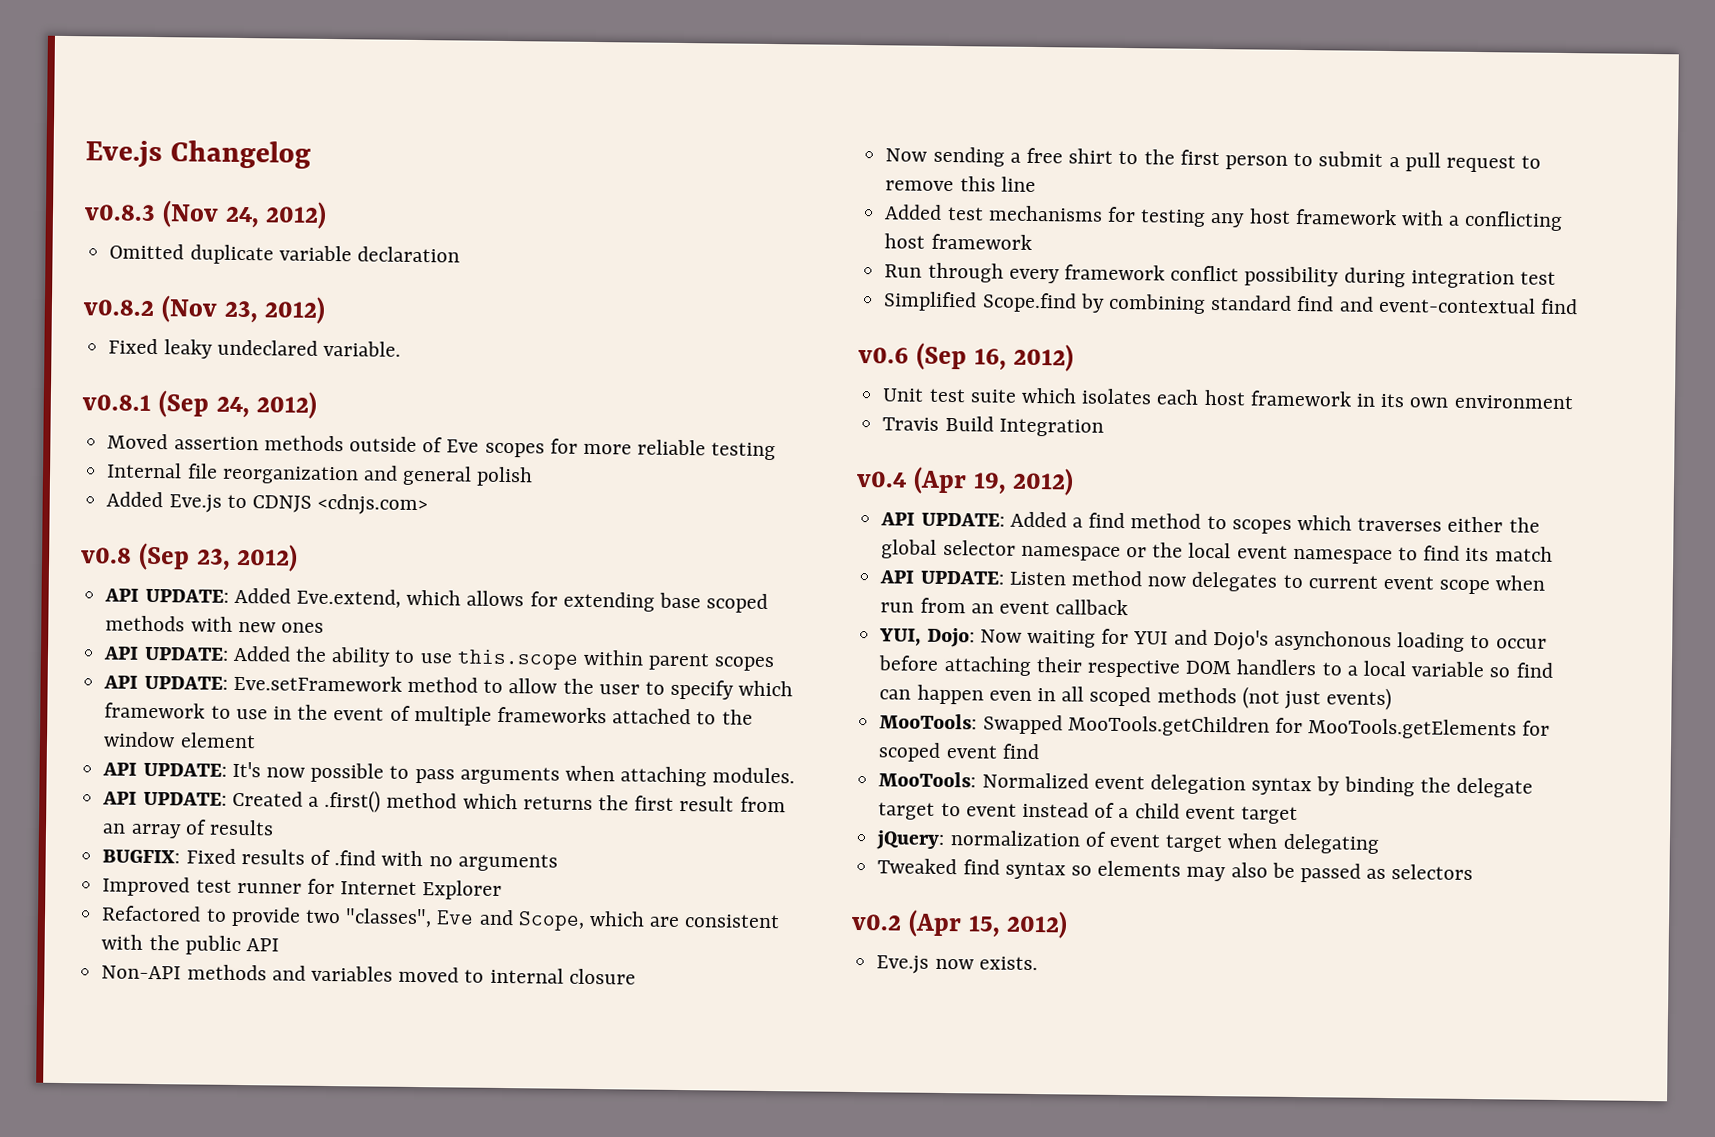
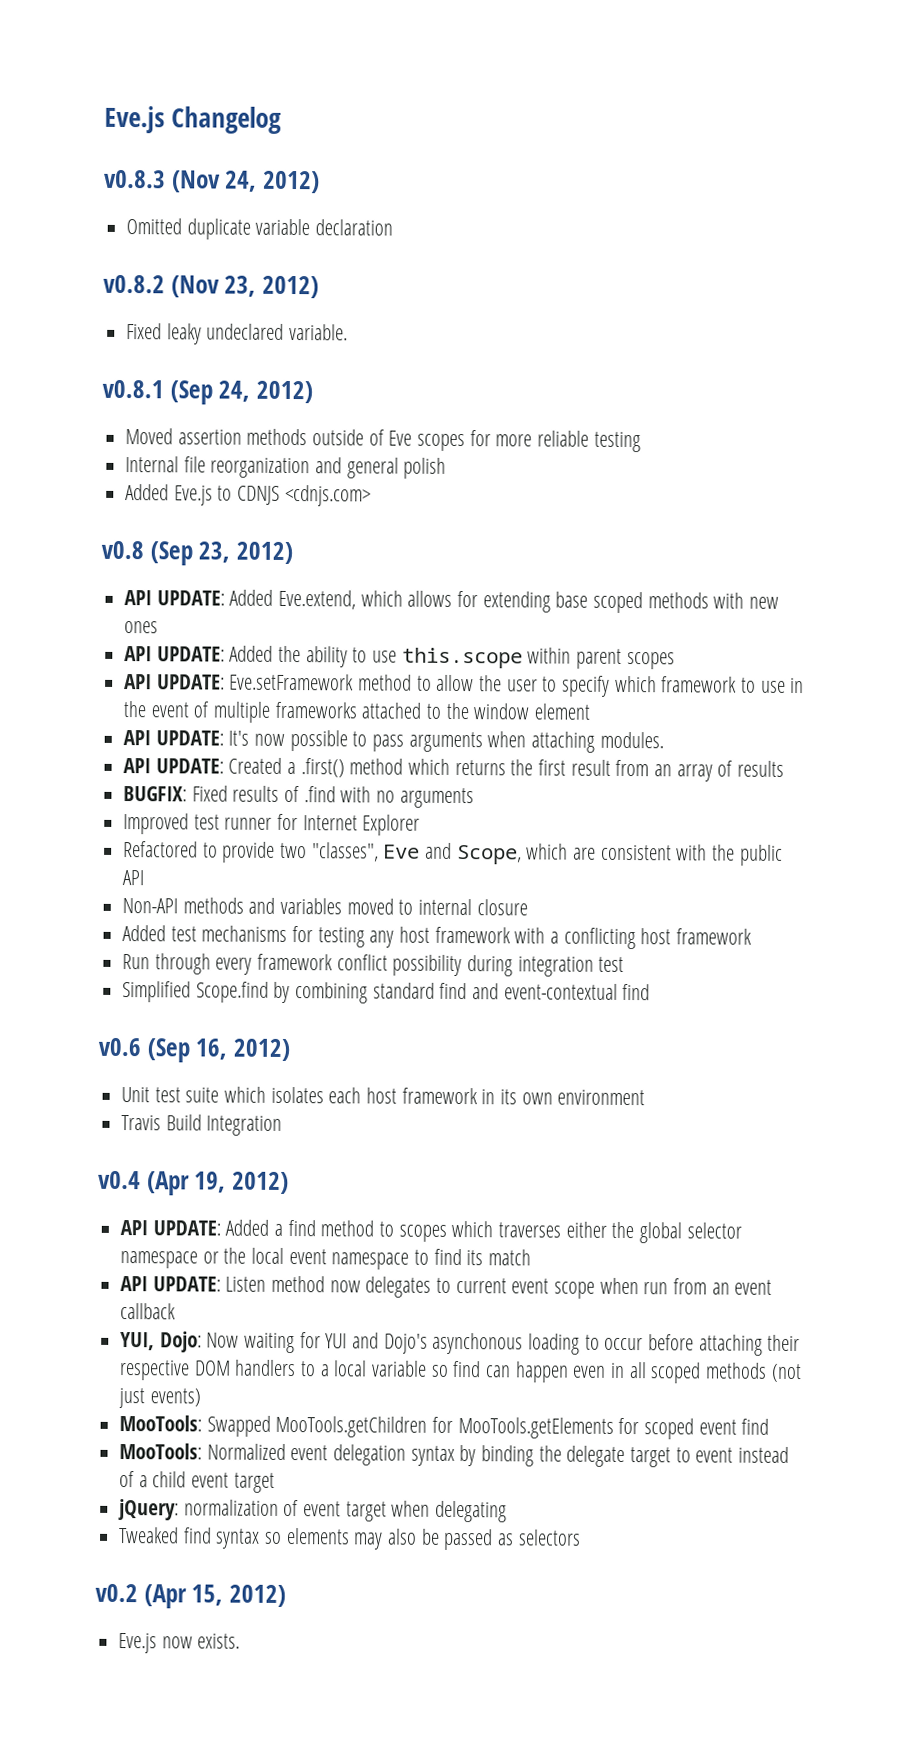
- Now sending a free shirt to the first person to submit a pull request to remove this line

